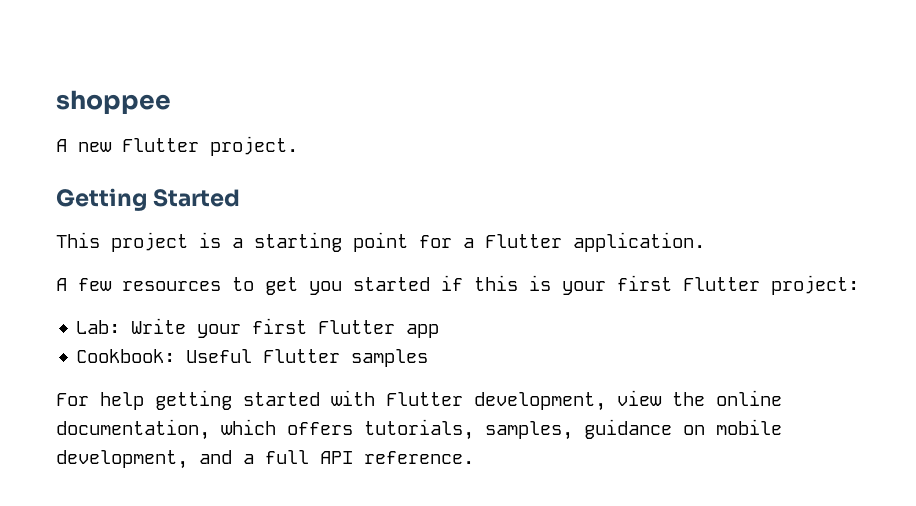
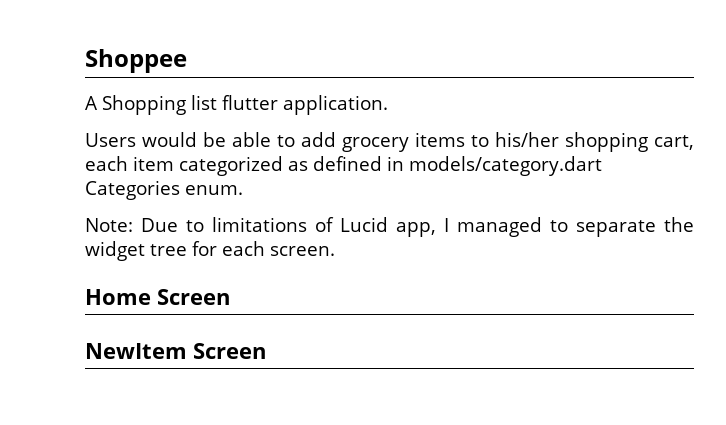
- shoppee
- A new Flutter project.
- Getting Started
- This project is a starting point for a Flutter application.
- A few resources to get you started if this is your first Flutter project:
- Lab: Write your first Flutter app
- Cookbook: Useful Flutter samples
- For help getting started with Flutter development, view the online documentation, which offers tutorials, samples, guidance on mobile development, and a full API reference.
+ Shoppee
+ A Shopping list flutter application.
+ Users would be able to add grocery items to his/her shopping cart, each item categorized as defined in models/category.dart Categories enum.
+ Note: Due to limitations of Lucid app, I managed to separate the widget tree for each screen.
+ Home Screen
+ NewItem Screen

